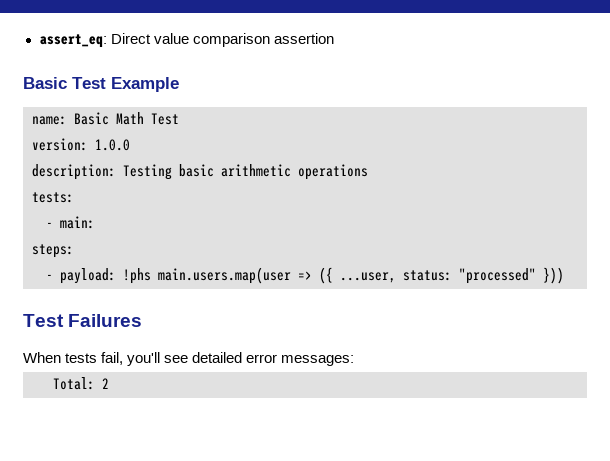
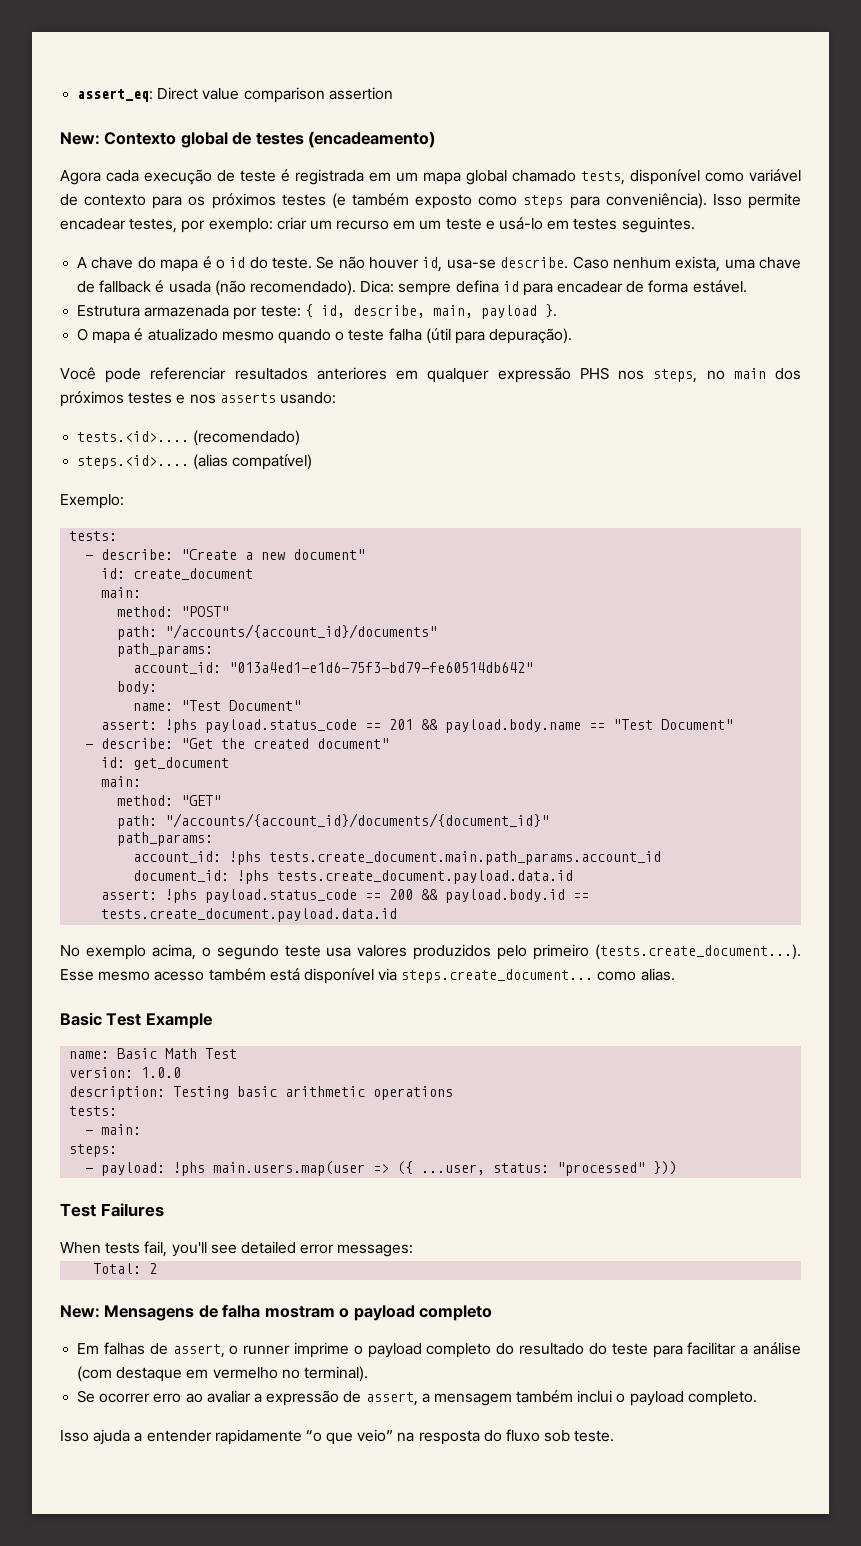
+ New: Contexto global de testes (encadeamento)
+ Agora cada execução de teste é registrada em um mapa global chamado tests, disponível como variável de contexto para os próximos testes (e também exposto como steps para conveniência). Isso permite encadear testes, por exemplo: criar um recurso em um teste e usá-lo em testes seguintes.
+ A chave do mapa é o id do teste. Se não houver id, usa-se describe. Caso nenhum exista, uma chave de fallback é usada (não recomendado). Dica: sempre defina id para encadear de forma estável.
+ Estrutura armazenada por teste: { id, describe, main, payload }.
+ O mapa é atualizado mesmo quando o teste falha (útil para depuração).
+ Você pode referenciar resultados anteriores em qualquer expressão PHS nos steps, no main dos próximos testes e nos asserts usando:
+ tests.<id>.... (recomendado)
+ steps.<id>.... (alias compatível)
+ Exemplo:
+ tests:
+ - describe: "Create a new document"
+ id: create_document
+ main:
+ method: "POST"
+ path: "/accounts/{account_id}/documents"
+ path_params:
+ account_id: "013a4ed1-e1d6-75f3-bd79-fe60514db642"
+ body:
+ name: "Test Document"
+ assert: !phs payload.status_code == 201 && payload.body.name == "Test Document"
+ - describe: "Get the created document"
+ id: get_document
+ main:
+ method: "GET"
+ path: "/accounts/{account_id}/documents/{document_id}"
+ path_params:
+ account_id: !phs tests.create_document.main.path_params.account_id
+ document_id: !phs tests.create_document.payload.data.id
+ assert: !phs payload.status_code == 200 && payload.body.id == tests.create_document.payload.data.id
+ No exemplo acima, o segundo teste usa valores produzidos pelo primeiro (tests.create_document...). Esse mesmo acesso também está disponível via steps.create_document... como alias.
+ New: Mensagens de falha mostram o payload completo
+ Em falhas de assert, o runner imprime o payload completo do resultado do teste para facilitar a análise (com destaque em vermelho no terminal).
+ Se ocorrer erro ao avaliar a expressão de assert, a mensagem também inclui o payload completo.
+ Isso ajuda a entender rapidamente “o que veio” na resposta do fluxo sob teste.

